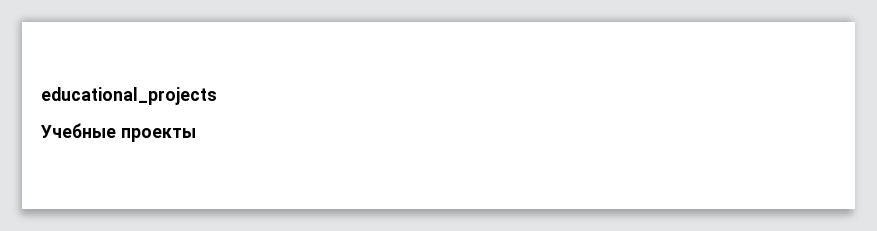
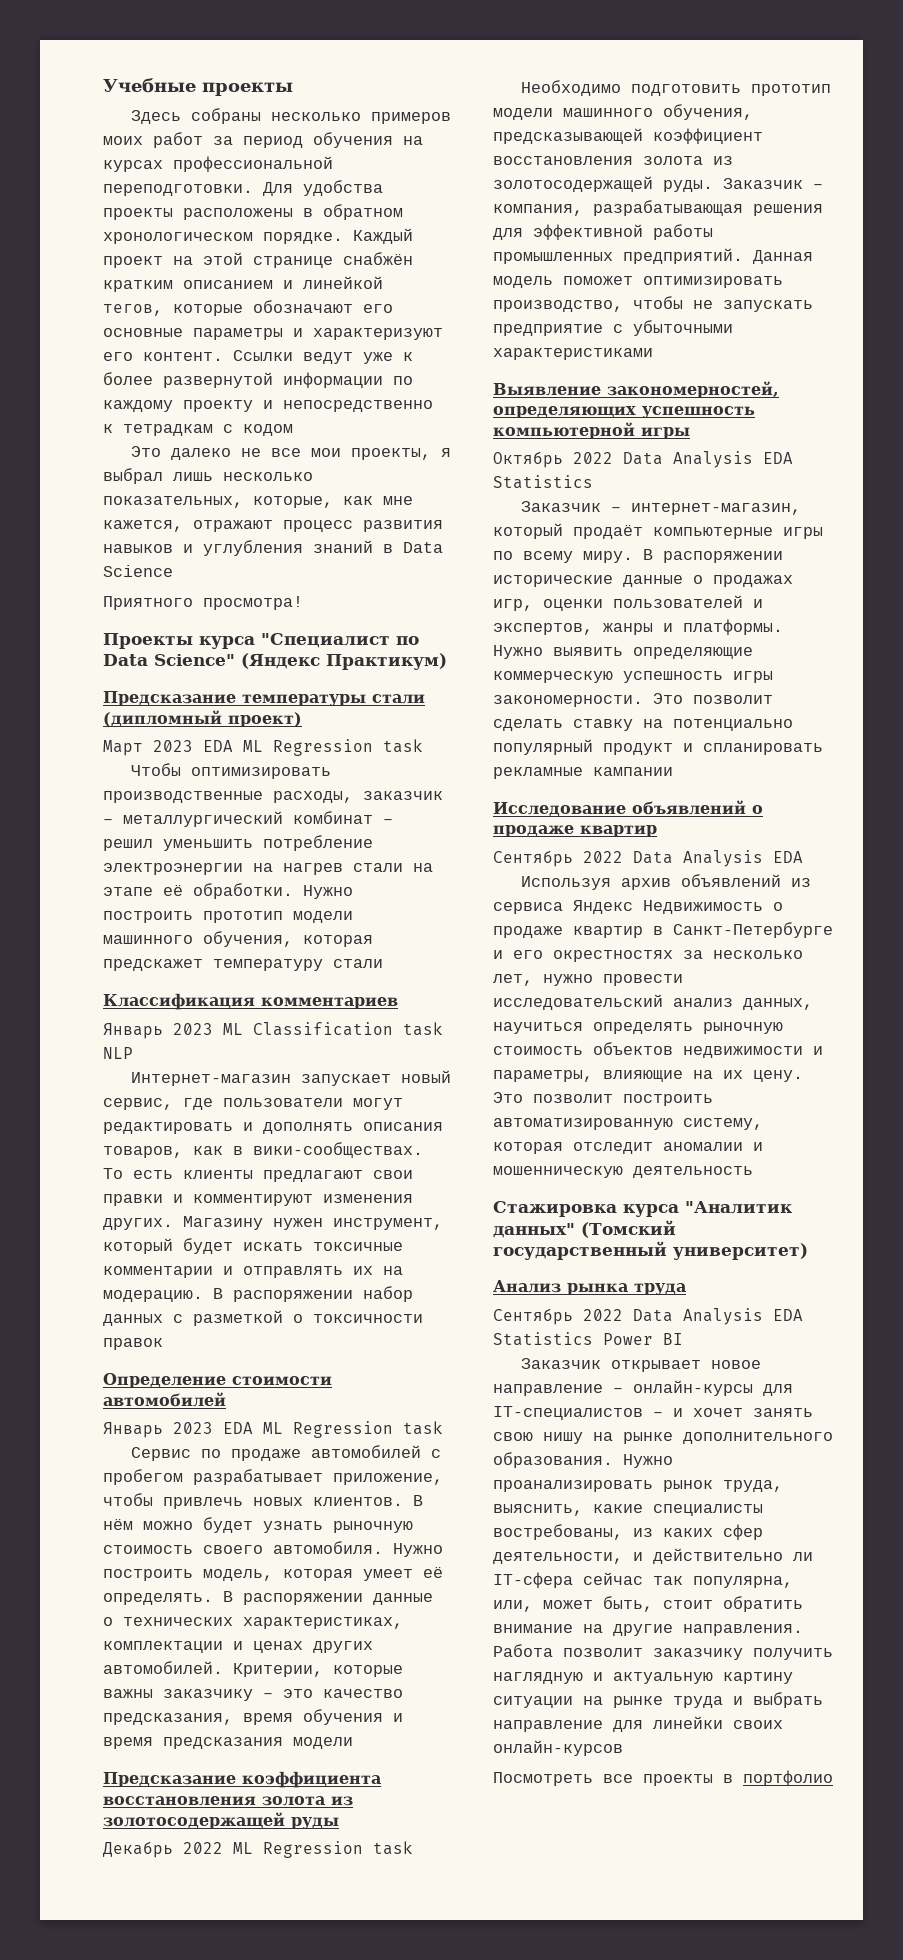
- educational_projects
+ Здесь собраны несколько примеров моих работ за период обучения на курсах профессиональной переподготовки. Для удобства проекты расположены в обратном хронологическом порядке. Каждый проект на этой странице снабжён кратким описанием и линейкой тегов, которые обозначают его основные параметры и характеризуют его контент. Ссылки ведут уже к более развернутой информации по каждому проекту и непосредственно к тетрадкам с кодом
+ Это далеко не все мои проекты, я выбрал лишь несколько показательных, которые, как мне кажется, отражают процесс развития навыков и углубления знаний в Data Science
+ Приятного просмотра!
+ Проекты курса "Специалист по Data Science" (Яндекс Практикум)
+ Предсказание температуры стали (дипломный проект)
+ Март 2023 EDA ML Regression task
+ Чтобы оптимизировать производственные расходы, заказчик – металлургический комбинат – решил уменьшить потребление электроэнергии на нагрев стали на этапе её обработки. Нужно построить прототип модели машинного обучения, которая предскажет температуру стали
+ Классификация комментариев
+ Январь 2023 ML Classification task NLP
+ Интернет-магазин запускает новый сервис, где пользователи могут редактировать и дополнять описания товаров, как в вики-сообществах. То есть клиенты предлагают свои правки и комментируют изменения других. Магазину нужен инструмент, который будет искать токсичные комментарии и отправлять их на модерацию. В распоряжении набор данных с разметкой о токсичности правок
+ Определение стоимости автомобилей
+ Январь 2023 EDA ML Regression task
+ Сервис по продаже автомобилей с пробегом разрабатывает приложение, чтобы привлечь новых клиентов. В нём можно будет узнать рыночную стоимость своего автомобиля. Нужно построить модель, которая умеет её определять. В распоряжении данные о технических характеристиках, комплектации и ценах других автомобилей. Критерии, которые важны заказчику – это качество предсказания, время обучения и время предсказания модели
+ Предсказание коэффициента восстановления золота из золотосодержащей руды
+ Декабрь 2022 ML Regression task
+ Необходимо подготовить прототип модели машинного обучения, предсказывающей коэффициент восстановления золота из золотосодержащей руды. Заказчик – компания, разрабатывающая решения для эффективной работы промышленных предприятий. Данная модель поможет оптимизировать производство, чтобы не запускать предприятие с убыточными характеристиками
+ Выявление закономерностей, определяющих успешность компьютерной игры
+ Октябрь 2022 Data Analysis EDA Statistics
+ Заказчик – интернет-магазин, который продаёт компьютерные игры по всему миру. В распоряжении исторические данные о продажах игр, оценки пользователей и экспертов, жанры и платформы. Нужно выявить определяющие коммерческую успешность игры закономерности. Это позволит сделать ставку на потенциально популярный продукт и спланировать рекламные кампании
+ Исследование объявлений о продаже квартир
+ Сентябрь 2022 Data Analysis EDA
+ Используя архив объявлений из сервиса Яндекс Недвижимость о продаже квартир в Санкт-Петербурге и его окрестностях за несколько лет, нужно провести исследовательский анализ данных, научиться определять рыночную стоимость объектов недвижимости и параметры, влияющие на их цену. Это позволит построить автоматизированную систему, которая отследит аномалии и мошенническую деятельность
+ Стажировка курса "Аналитик данных" (Томский государственный университет)
+ Анализ рынка труда
+ Сентябрь 2022 Data Analysis EDA Statistics Power BI
+ Заказчик открывает новое направление – онлайн-курсы для IT-специалистов – и хочет занять свою нишу на рынке дополнительного образования. Нужно проанализировать рынок труда, выяснить, какие специалисты востребованы, из каких сфер деятельности, и действительно ли IT-сфера сейчас так популярна, или, может быть, стоит обратить внимание на другие направления. Работа позволит заказчику получить наглядную и актуальную картину ситуации на рынке труда и выбрать направление для линейки своих онлайн-курсов
+ Посмотреть все проекты в портфолио

